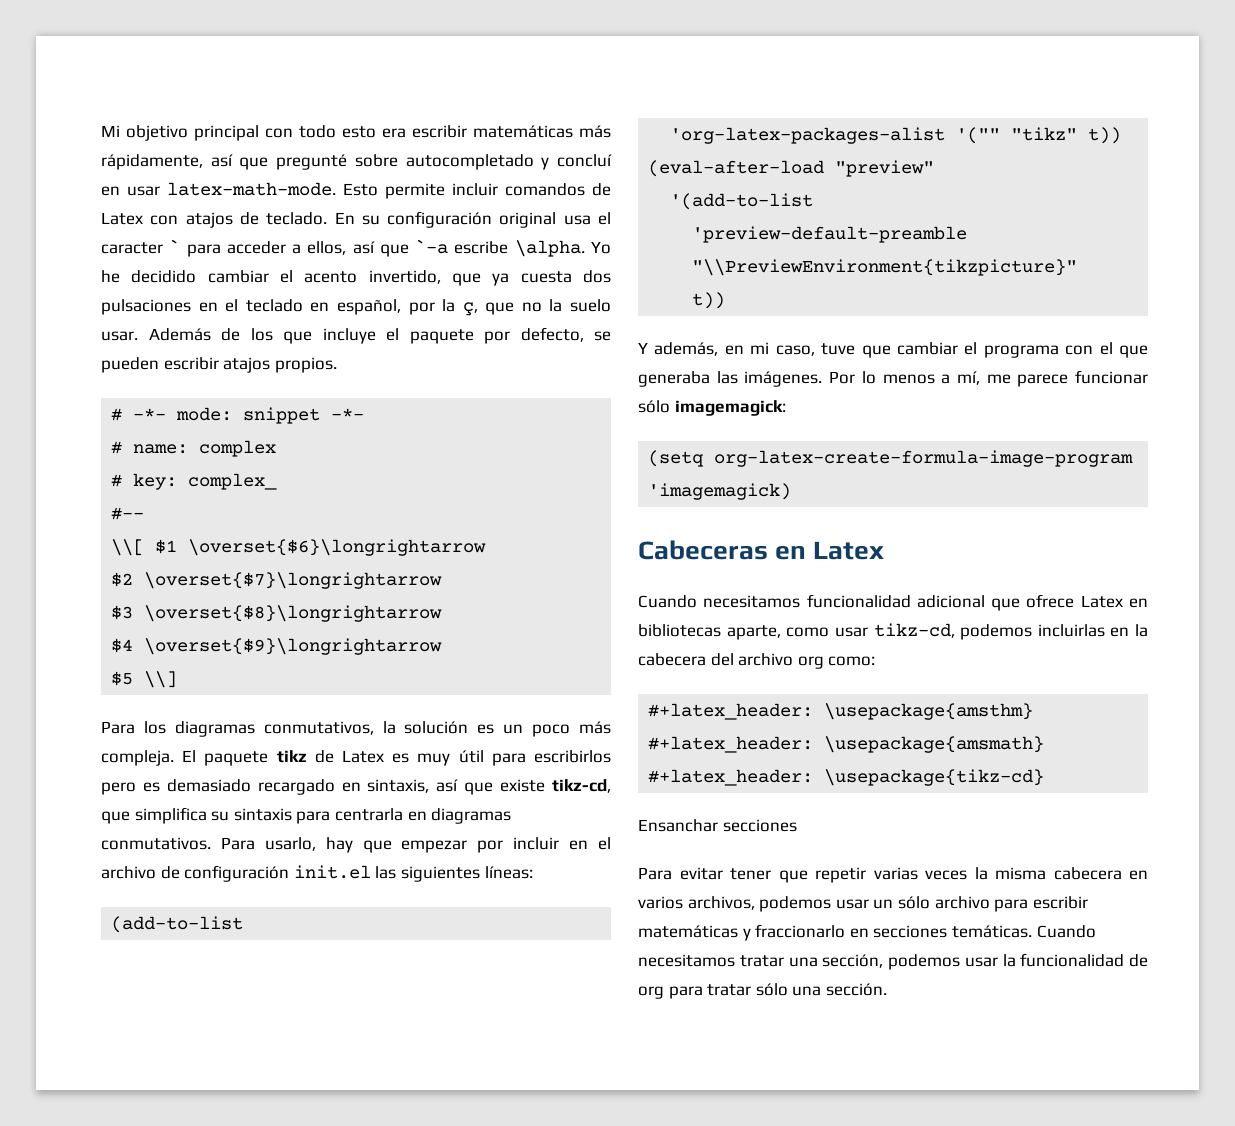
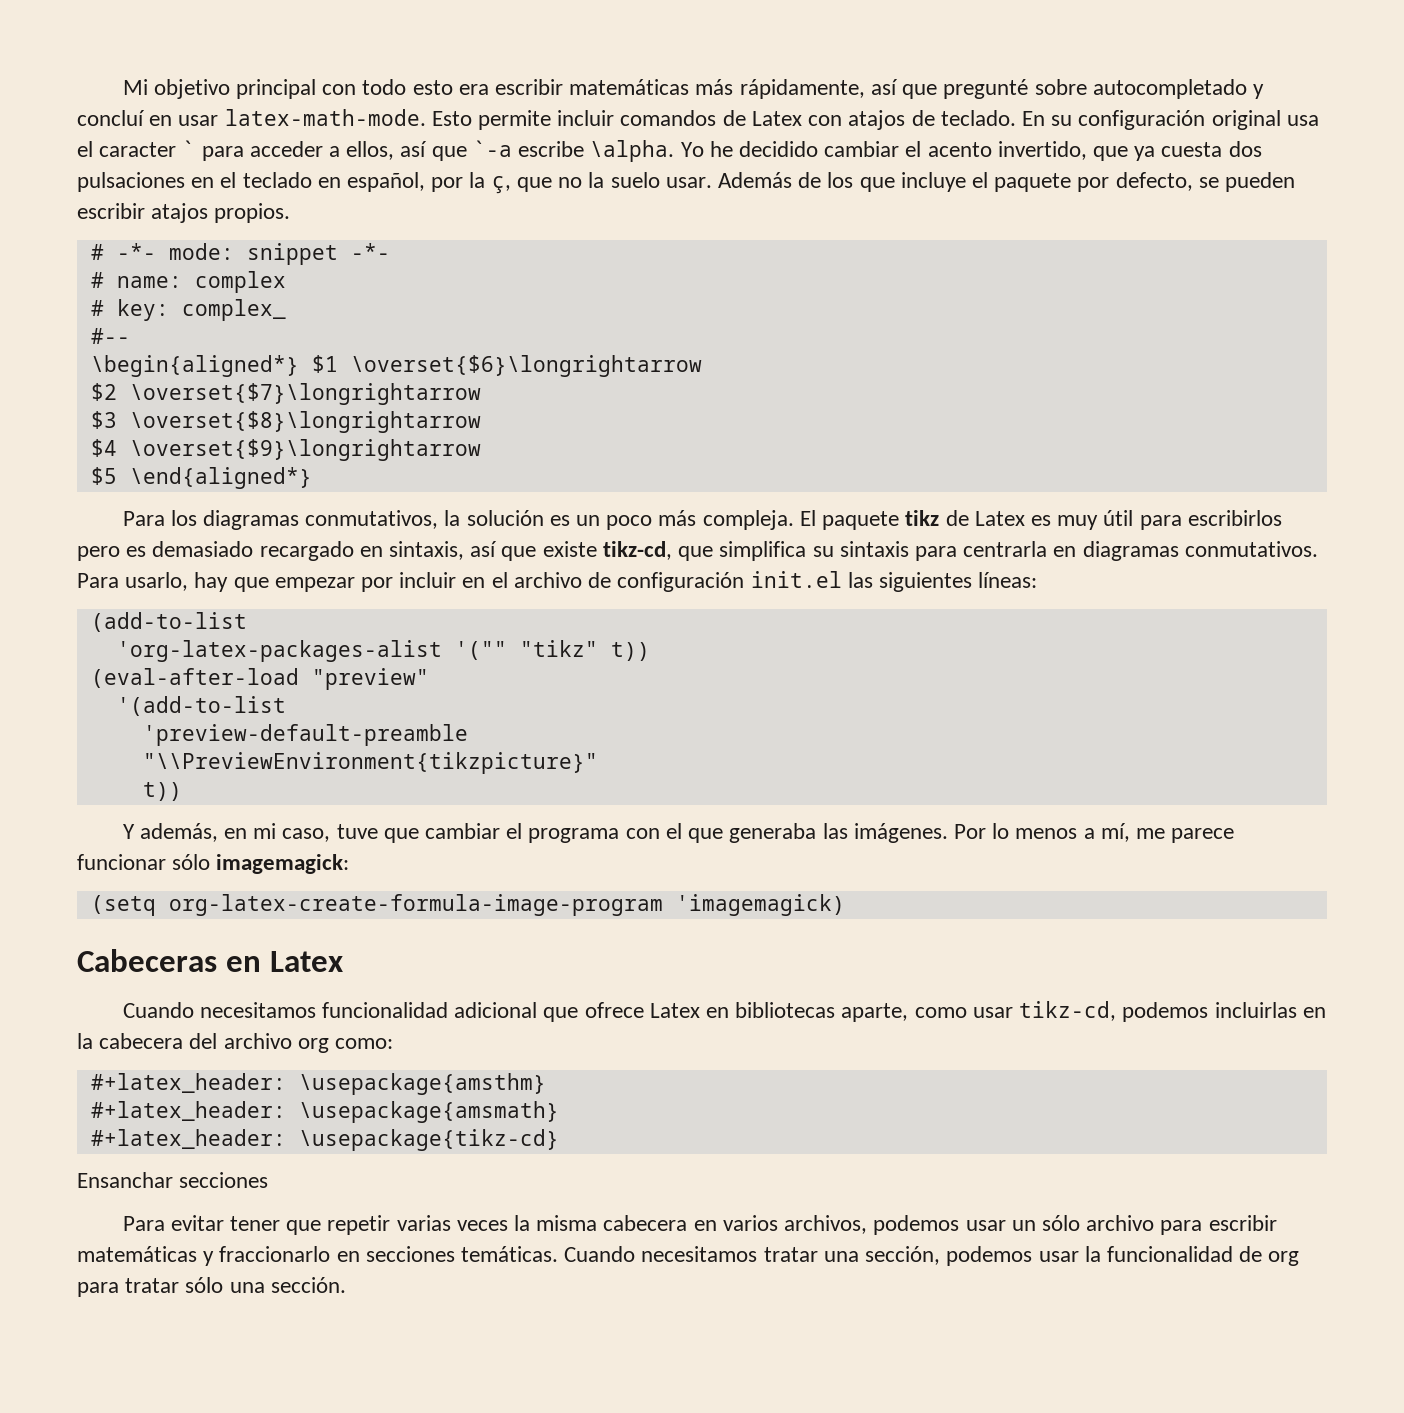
- \\[ $1 \overset{$6}\longrightarrow
+ \begin{aligned*} $1 \overset{$6}\longrightarrow
- $5 \\]
+ $5 \end{aligned*}

